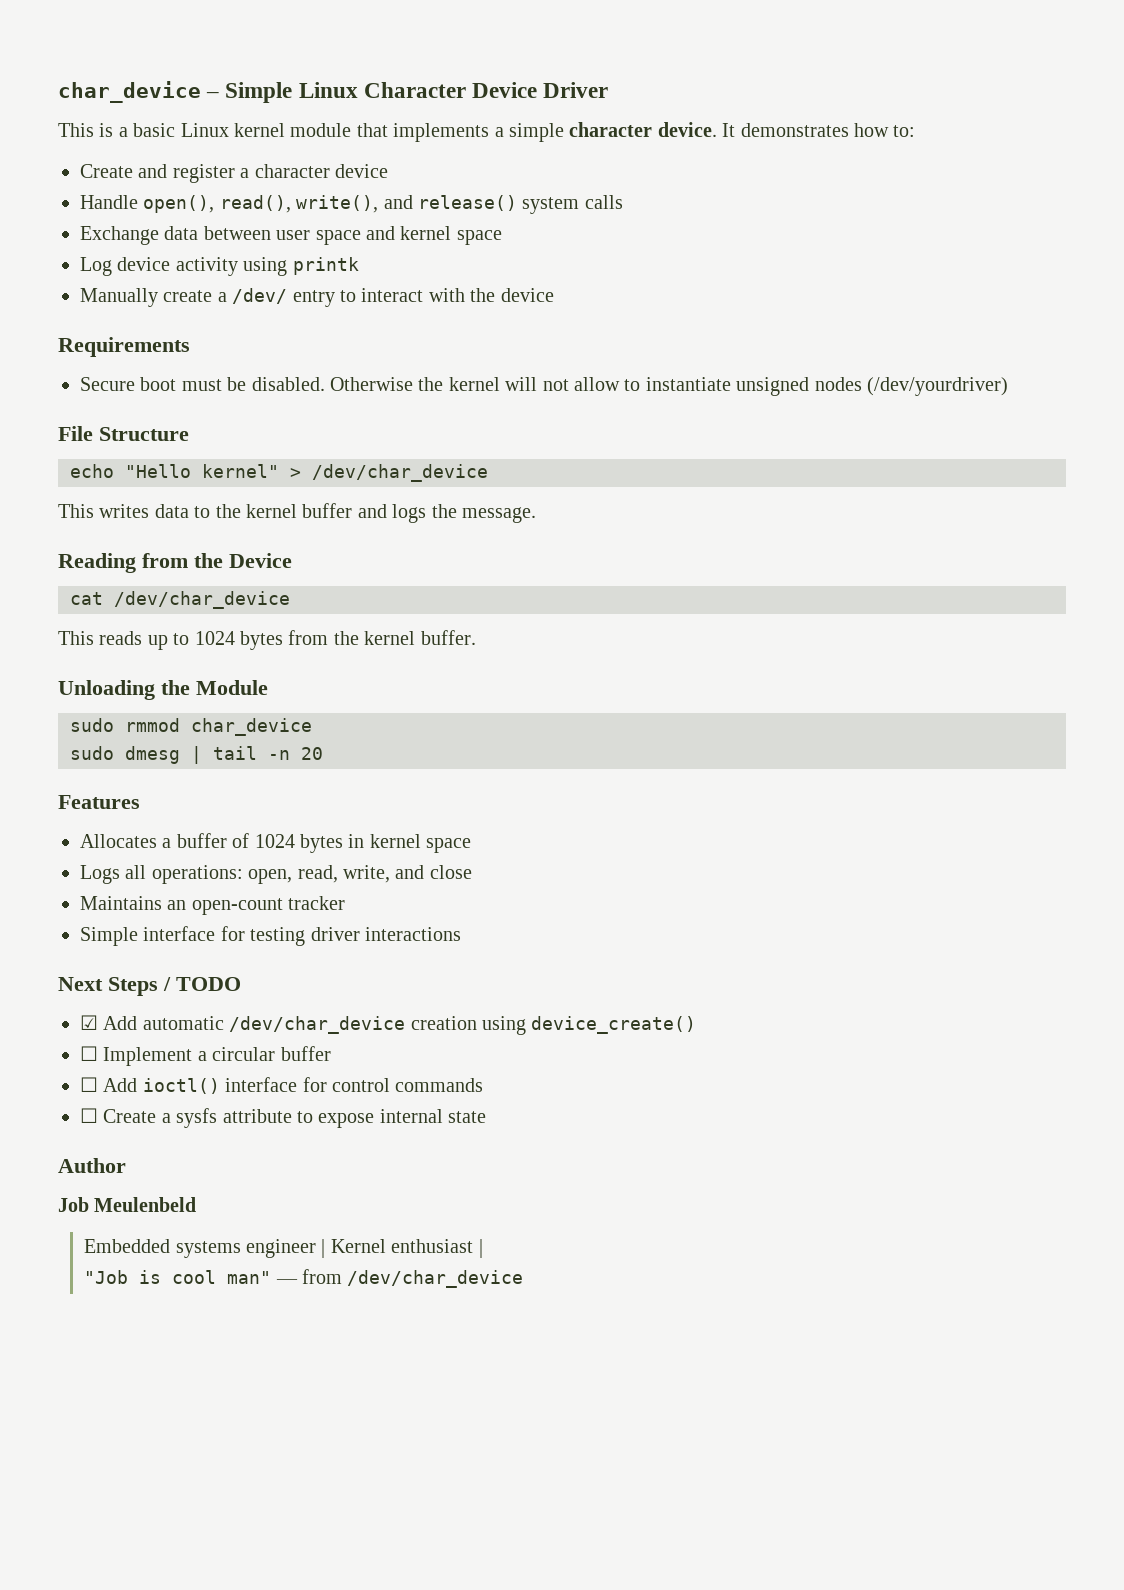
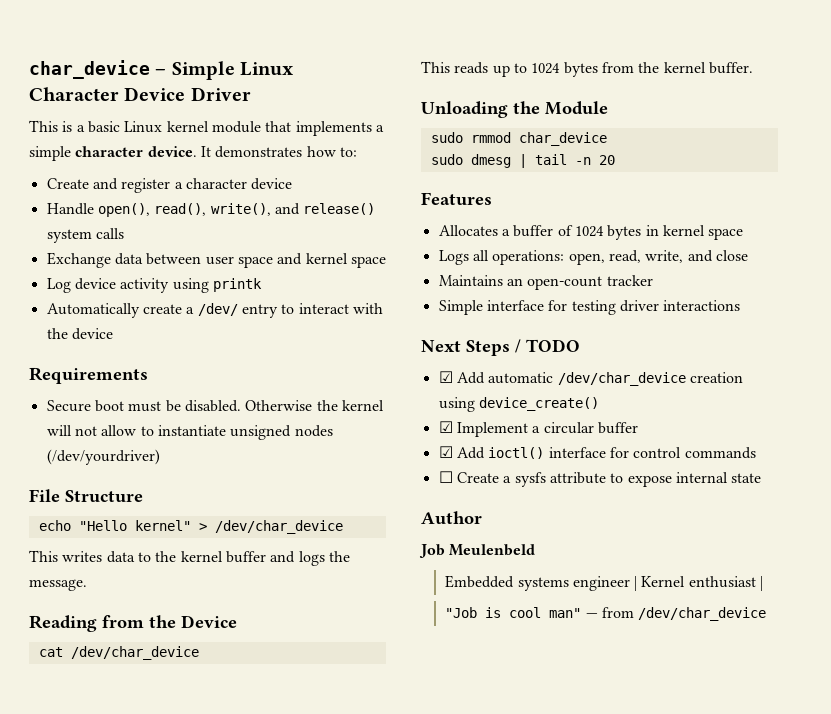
- Manually create a /dev/ entry to interact with the device
+ Automatically create a /dev/ entry to interact with the device
- ☐ Implement a circular buffer
+ ☑ Implement a circular buffer
- ☐ Add ioctl() interface for control commands
+ ☑ Add ioctl() interface for control commands

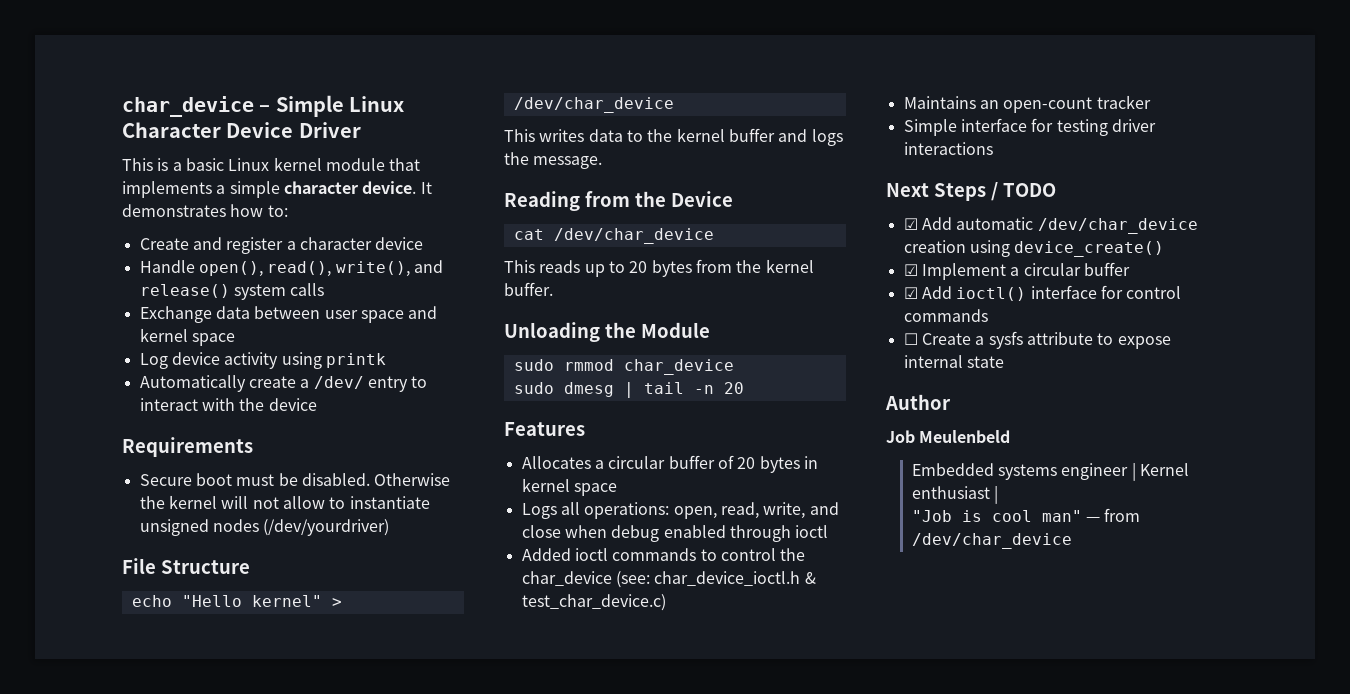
- This reads up to 1024 bytes from the kernel buffer.
+ This reads up to 20 bytes from the kernel buffer.
- Allocates a buffer of 1024 bytes in kernel space
+ Allocates a circular buffer of 20 bytes in kernel space
- Logs all operations: open, read, write, and close
+ Logs all operations: open, read, write, and close when debug enabled through ioctl
+ Added ioctl commands to control the char_device (see: char_device_ioctl.h & test_char_device.c)

